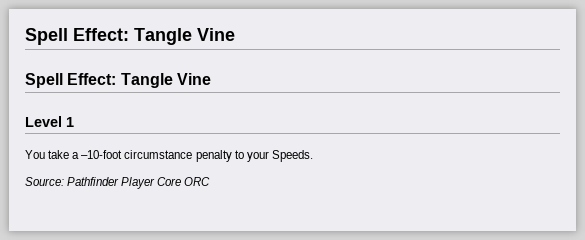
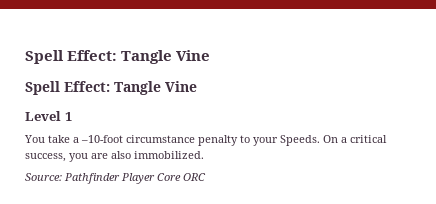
+ On a critical success, you are also immobilized.

